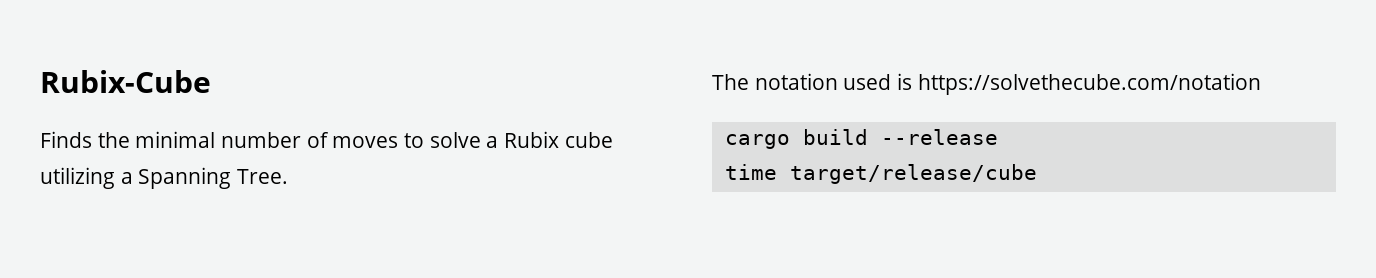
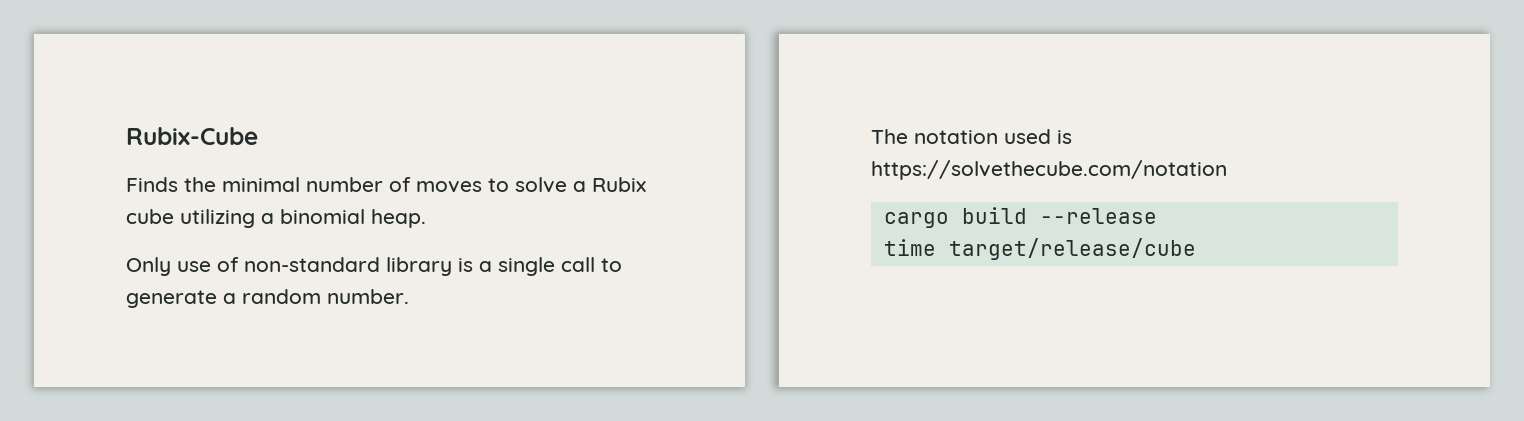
- Finds the minimal number of moves to solve a Rubix cube utilizing a Spanning Tree.
+ Finds the minimal number of moves to solve a Rubix cube utilizing a binomial heap.
+ Only use of non-standard library is a single call to generate a random number.

